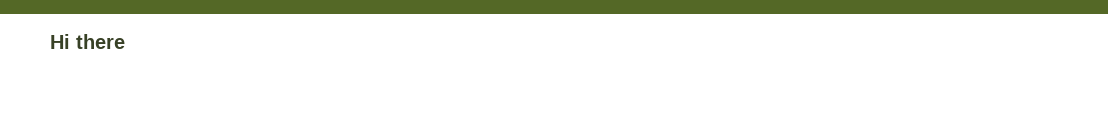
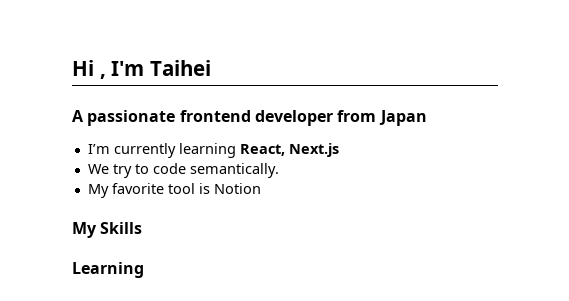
- Hi there
+ Hi , I'm Taihei
+ A passionate frontend developer from Japan
+ I’m currently learning React, Next.js
+ We try to code semantically.
+ My favorite tool is Notion
+ My Skills
+ Learning

